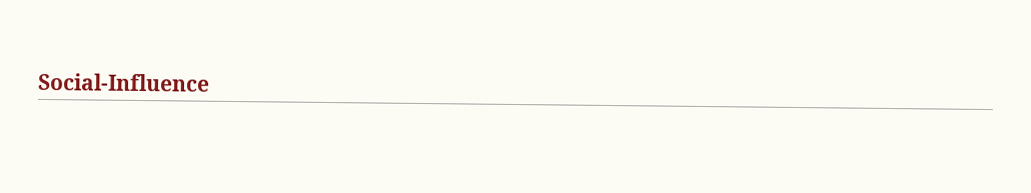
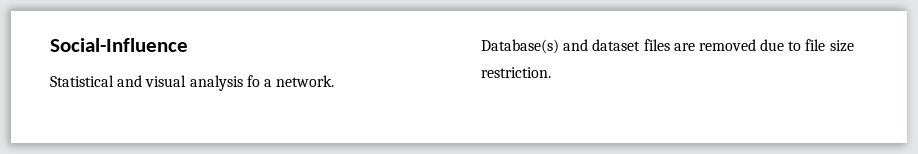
+ Statistical and visual analysis fo a network.
+ Database(s) and dataset files are removed due to file size restriction.

